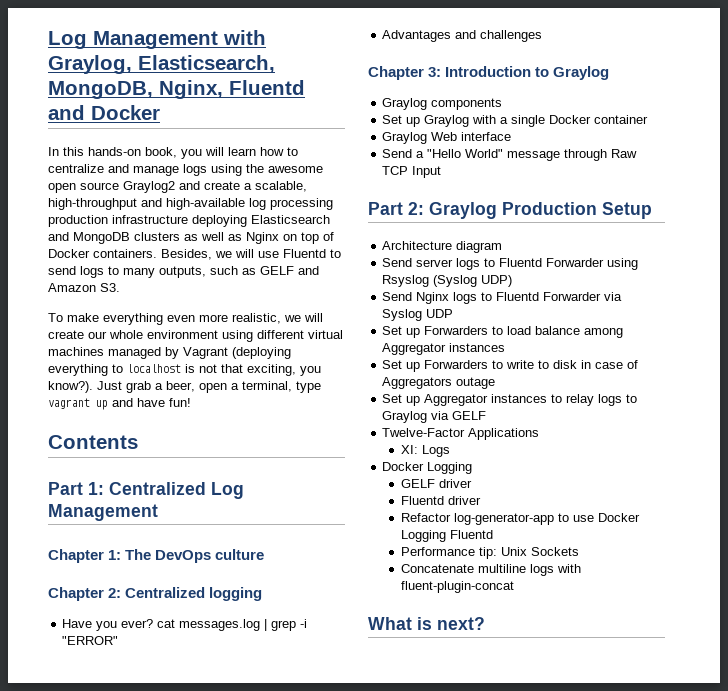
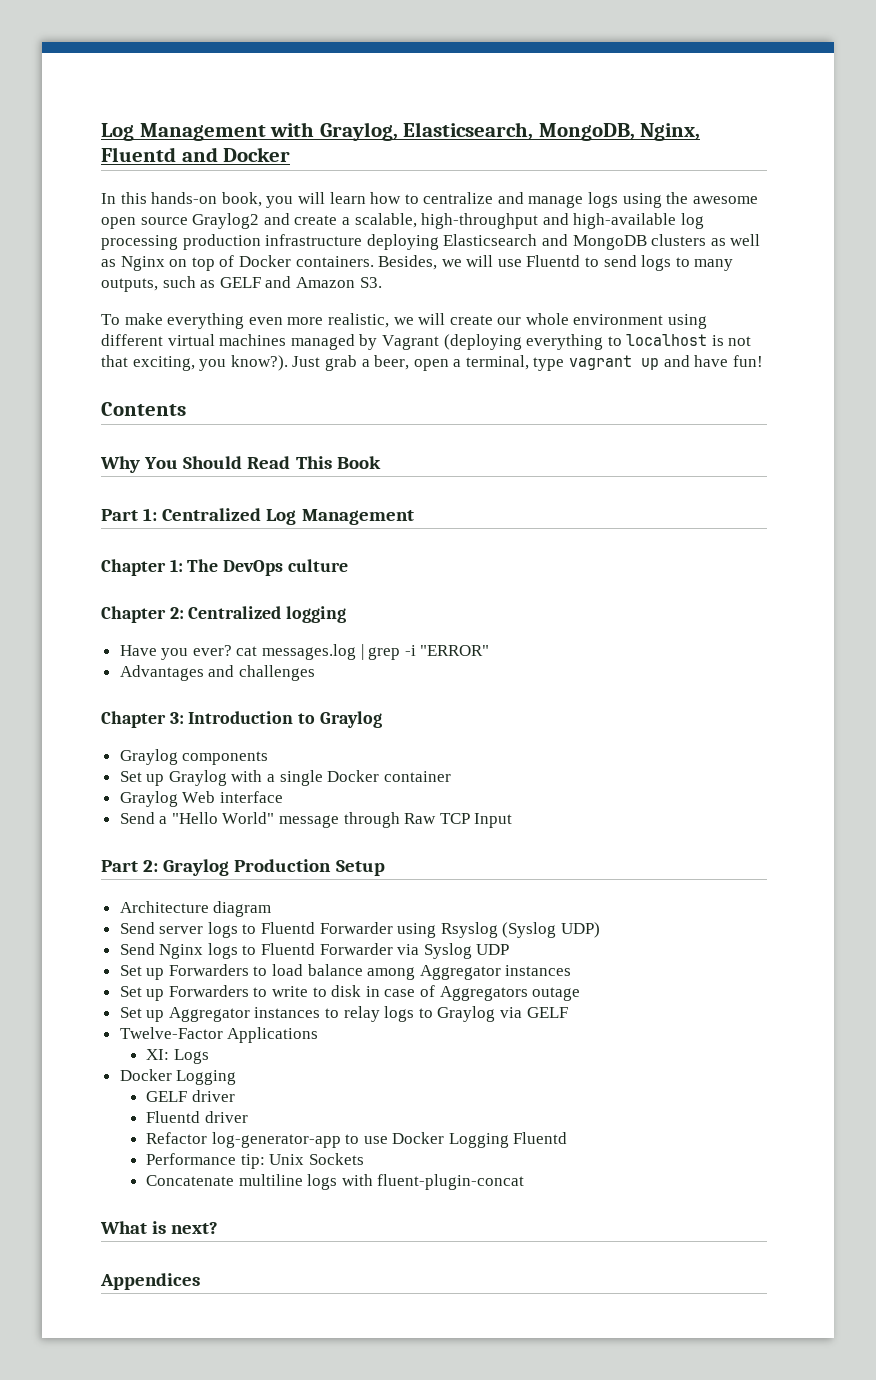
+ Why You Should Read This Book
+ Appendices

